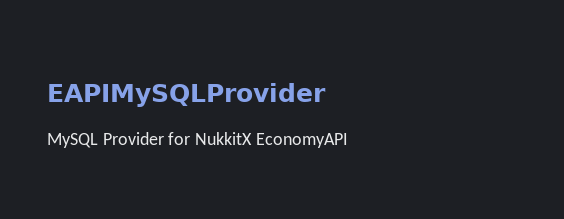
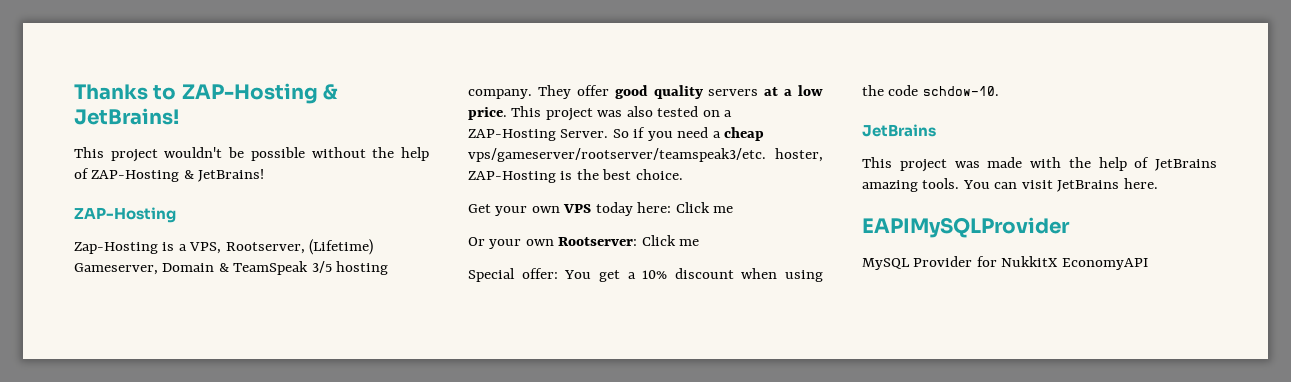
+ Thanks to ZAP-Hosting & JetBrains!
+ This project wouldn't be possible without the help of ZAP-Hosting & JetBrains!
+ ZAP-Hosting
+ Zap-Hosting is a VPS, Rootserver, (Lifetime) Gameserver, Domain & TeamSpeak 3/5 hosting company. They offer good quality servers at a low price. This project was also tested on a ZAP-Hosting Server. So if you need a cheap vps/gameserver/rootserver/teamspeak3/etc. hoster, ZAP-Hosting is the best choice.
+ Get your own VPS today here: Click me
+ Or your own Rootserver: Click me
+ Special offer: You get a 10% discount when using the code schdow-10.
+ JetBrains
+ This project was made with the help of JetBrains amazing tools. You can visit JetBrains here.

